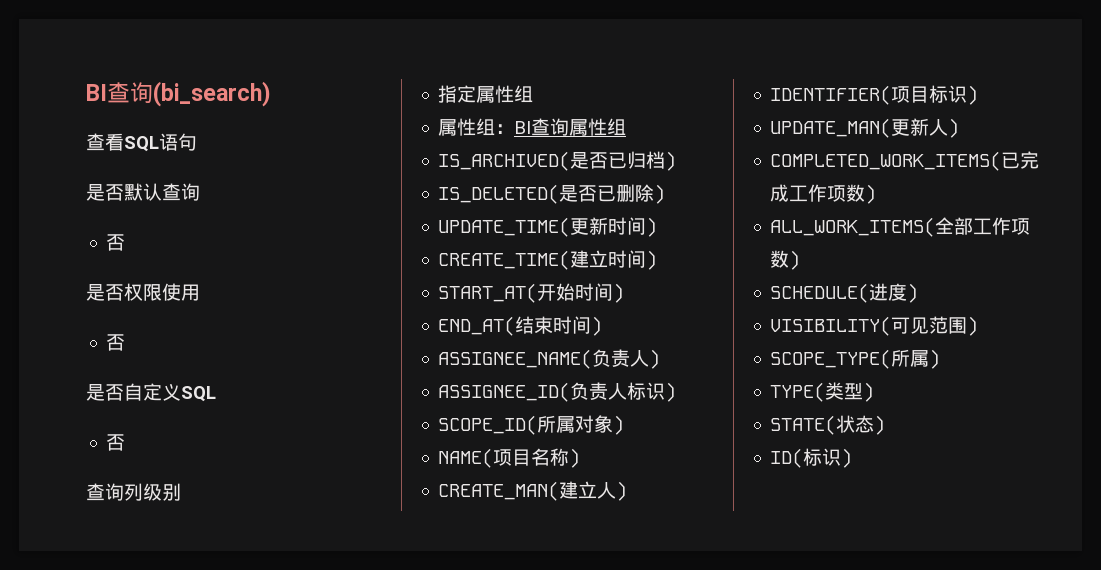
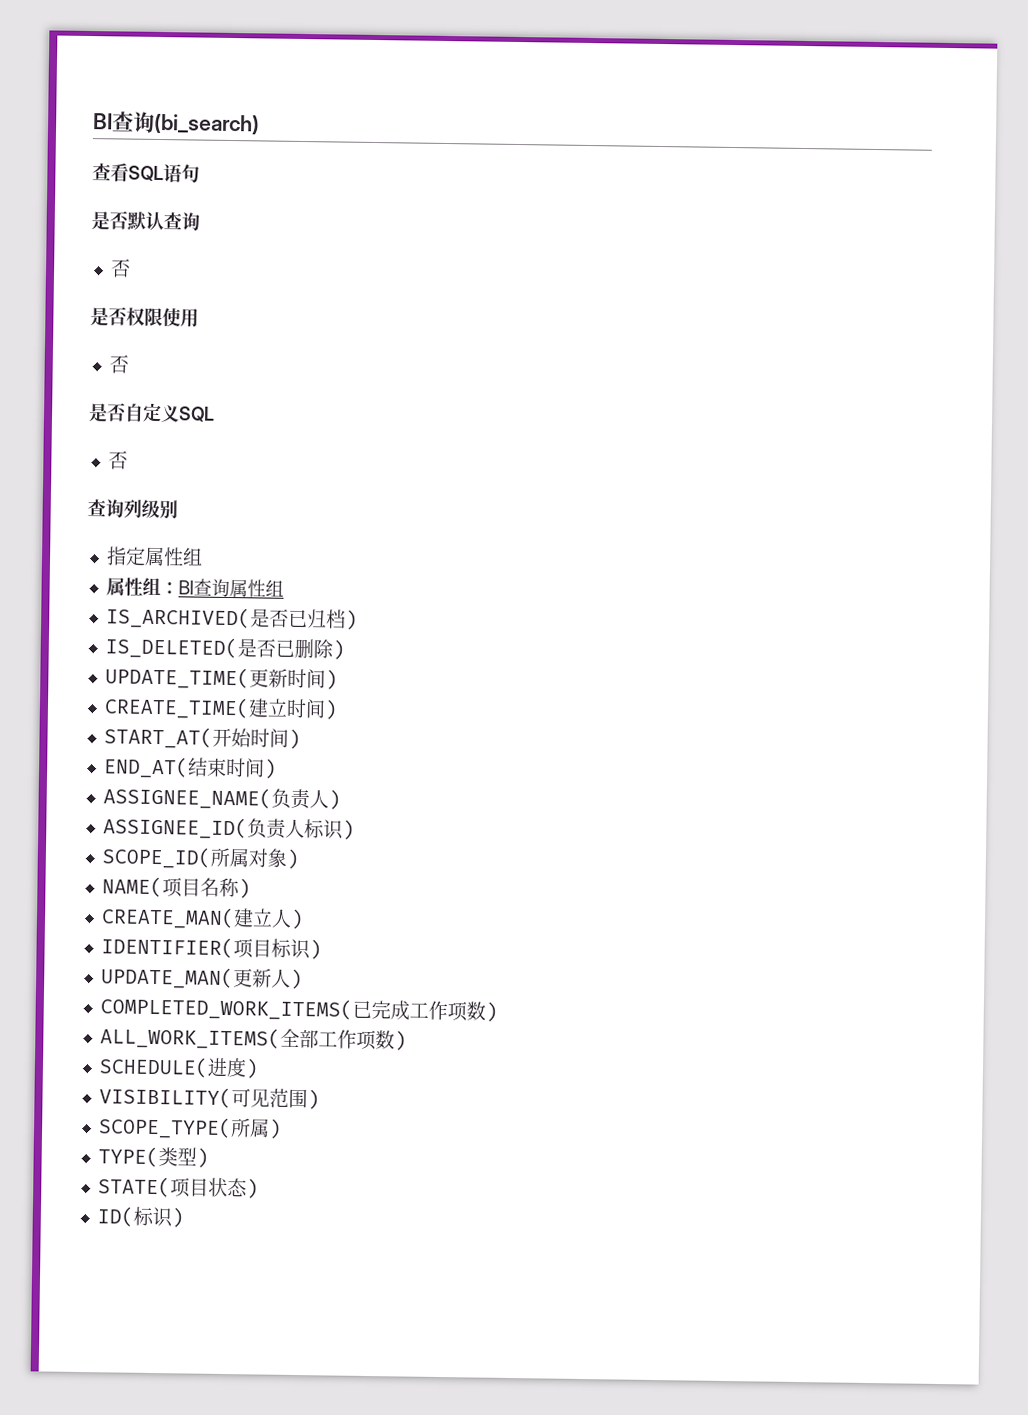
- STATE(状态)
+ STATE(项目状态)

